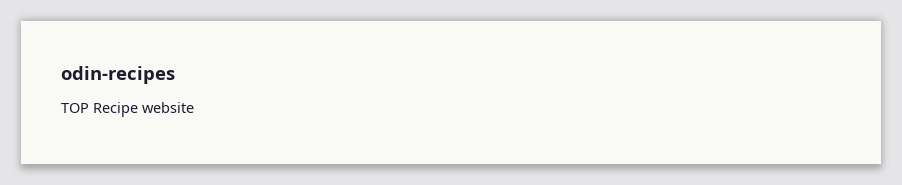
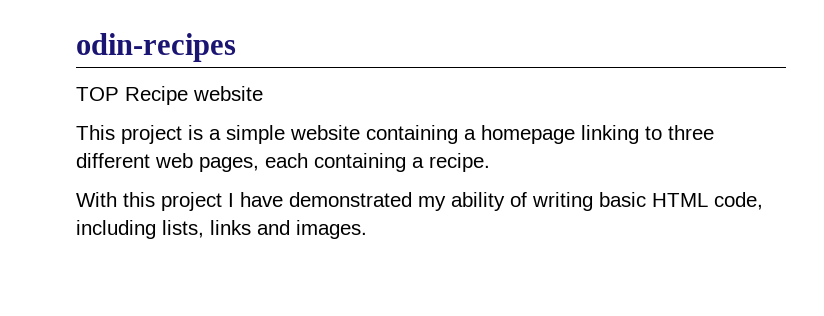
+ This project is a simple website containing a homepage linking to three different web pages, each containing a recipe.
+ With this project I have demonstrated my ability of writing basic HTML code, including lists, links and images.

